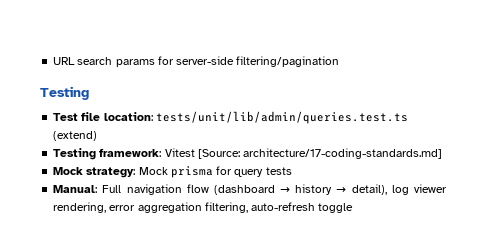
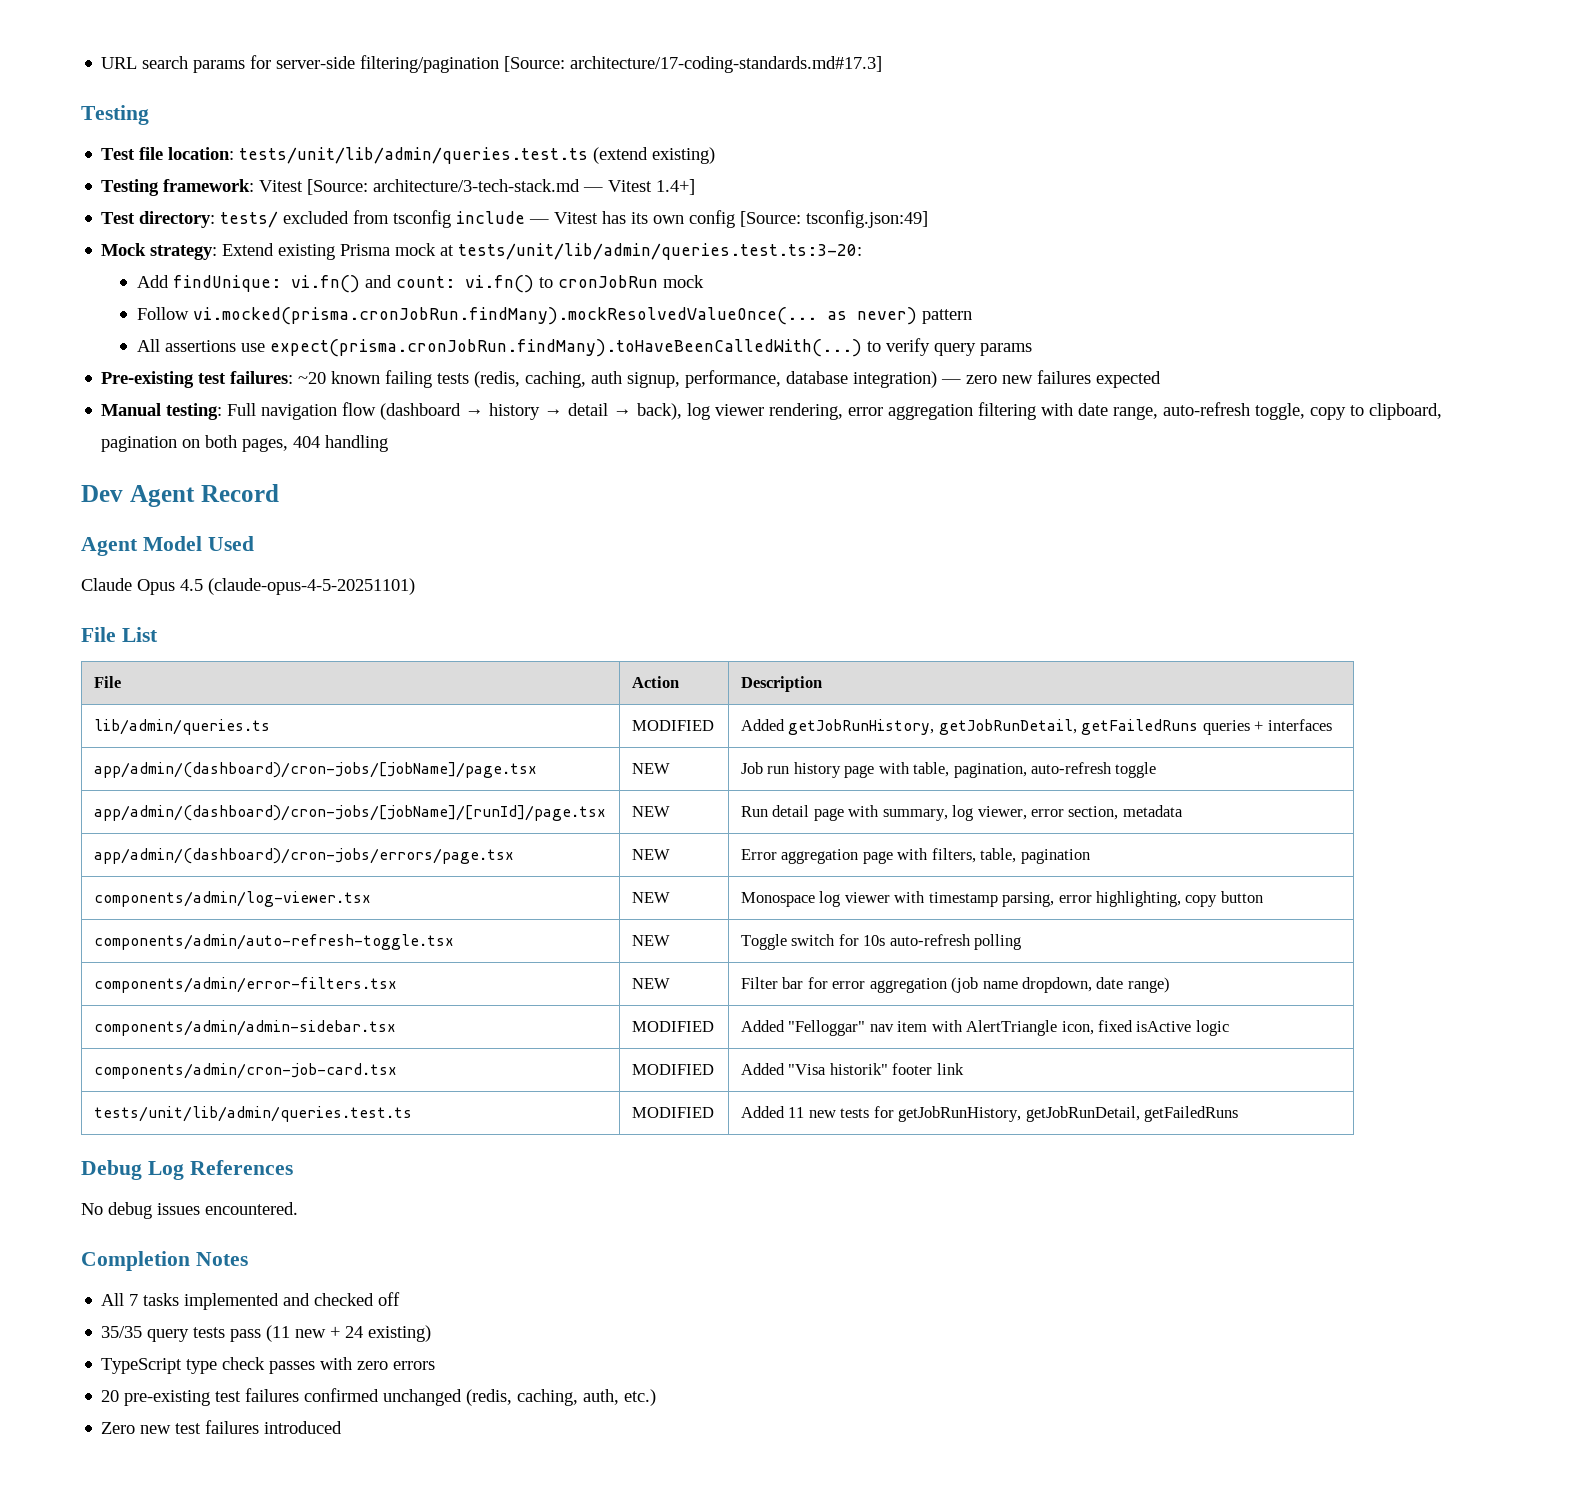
- URL search params for server-side filtering/pagination
+ URL search params for server-side filtering/pagination [Source: architecture/17-coding-standards.md#17.3]
- Test file location: tests/unit/lib/admin/queries.test.ts (extend)
+ Test file location: tests/unit/lib/admin/queries.test.ts (extend existing)
- Testing framework: Vitest [Source: architecture/17-coding-standards.md]
- Mock strategy: Mock prisma for query tests
- Manual: Full navigation flow (dashboard → history → detail), log viewer rendering, error aggregation filtering, auto-refresh toggle
+ Testing framework: Vitest [Source: architecture/3-tech-stack.md — Vitest 1.4+]
+ Test directory: tests/ excluded from tsconfig include — Vitest has its own config [Source: tsconfig.json:49]
+ Mock strategy: Extend existing Prisma mock at tests/unit/lib/admin/queries.test.ts:3-20:
+ Add findUnique: vi.fn() and count: vi.fn() to cronJobRun mock
+ Follow vi.mocked(prisma.cronJobRun.findMany).mockResolvedValueOnce(... as never) pattern
+ All assertions use expect(prisma.cronJobRun.findMany).toHaveBeenCalledWith(...) to verify query params
+ Pre-existing test failures: ~20 known failing tests (redis, caching, auth signup, performance, database integration) — zero new failures expected
+ Manual testing: Full navigation flow (dashboard → history → detail → back), log viewer rendering, error aggregation filtering with date range, auto-refresh toggle, copy to clipboard, pagination on both pages, 404 handling
+ Dev Agent Record
+ Agent Model Used
+ Claude Opus 4.5 (claude-opus-4-5-20251101)
+ File List
+ File | Action | Description
+ lib/admin/queries.ts | MODIFIED | Added getJobRunHistory, getJobRunDetail, getFailedRuns queries + interfaces
+ app/admin/(dashboard)/cron-jobs/[jobName]/page.tsx | NEW | Job run history page with table, pagination, auto-refresh toggle
+ app/admin/(dashboard)/cron-jobs/[jobName]/[runId]/page.tsx | NEW | Run detail page with summary, log viewer, error section, metadata
+ app/admin/(dashboard)/cron-jobs/errors/page.tsx | NEW | Error aggregation page with filters, table, pagination
+ components/admin/log-viewer.tsx | NEW | Monospace log viewer with timestamp parsing, error highlighting, copy button
+ components/admin/auto-refresh-toggle.tsx | NEW | Toggle switch for 10s auto-refresh polling
+ components/admin/error-filters.tsx | NEW | Filter bar for error aggregation (job name dropdown, date range)
+ components/admin/admin-sidebar.tsx | MODIFIED | Added "Felloggar" nav item with AlertTriangle icon, fixed isActive logic
+ components/admin/cron-job-card.tsx | MODIFIED | Added "Visa historik" footer link
+ tests/unit/lib/admin/queries.test.ts | MODIFIED | Added 11 new tests for getJobRunHistory, getJobRunDetail, getFailedRuns
+ Debug Log References
+ No debug issues encountered.
+ Completion Notes
+ All 7 tasks implemented and checked off
+ 35/35 query tests pass (11 new + 24 existing)
+ TypeScript type check passes with zero errors
+ 20 pre-existing test failures confirmed unchanged (redis, caching, auth, etc.)
+ Zero new test failures introduced

